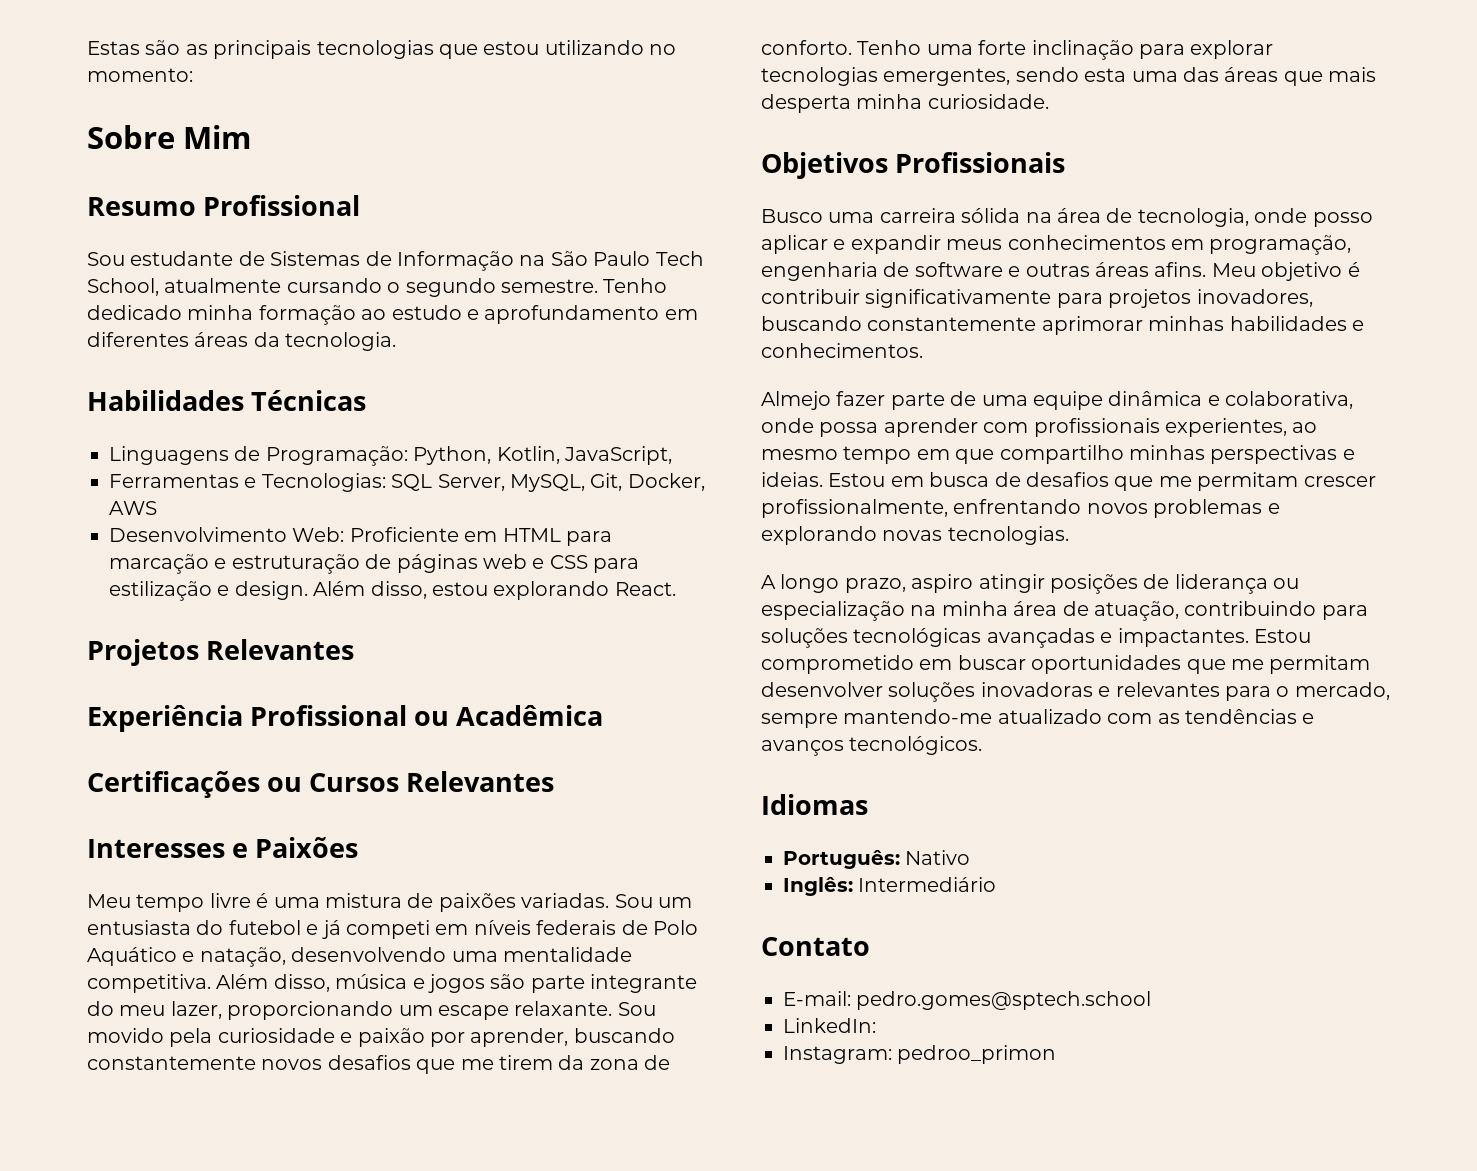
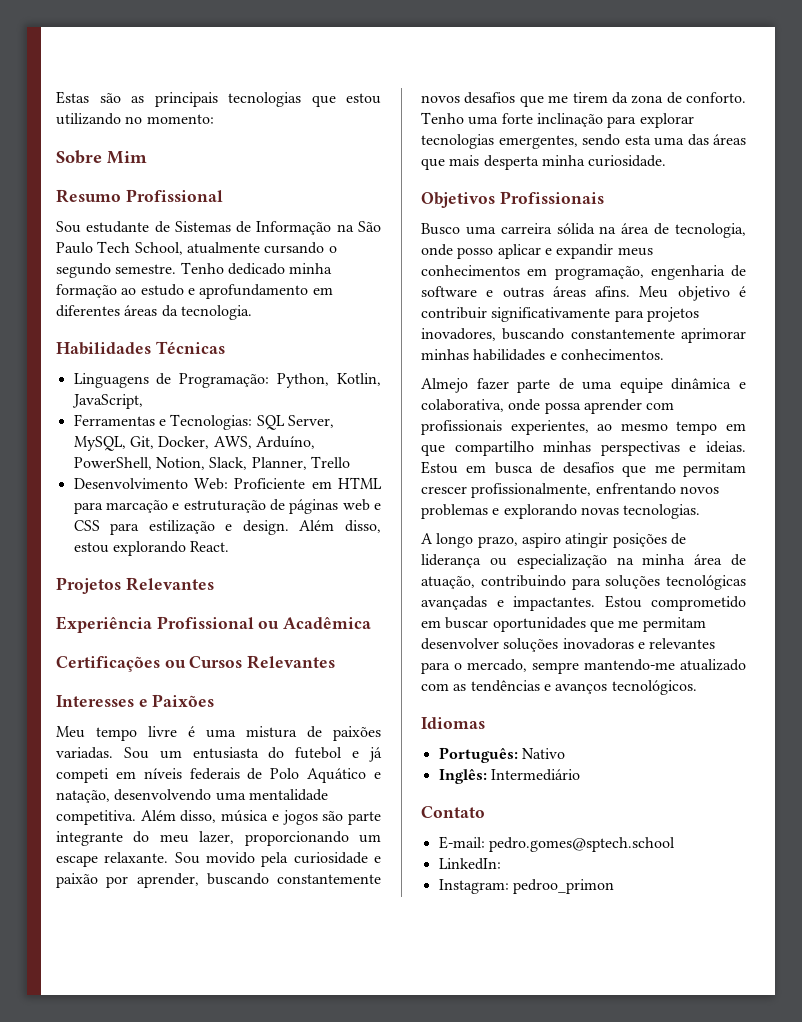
- Ferramentas e Tecnologias: SQL Server, MySQL, Git, Docker, AWS
+ Ferramentas e Tecnologias: SQL Server, MySQL, Git, Docker, AWS, Arduíno, PowerShell, Notion, Slack, Planner, Trello

